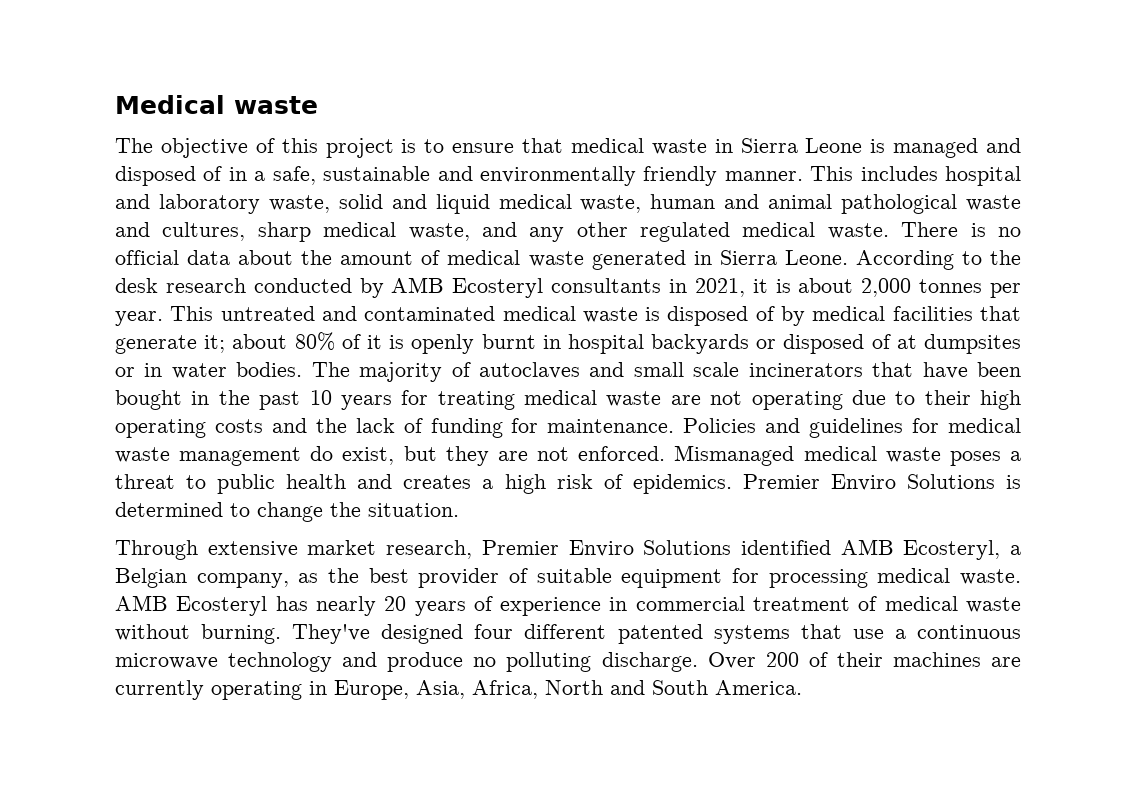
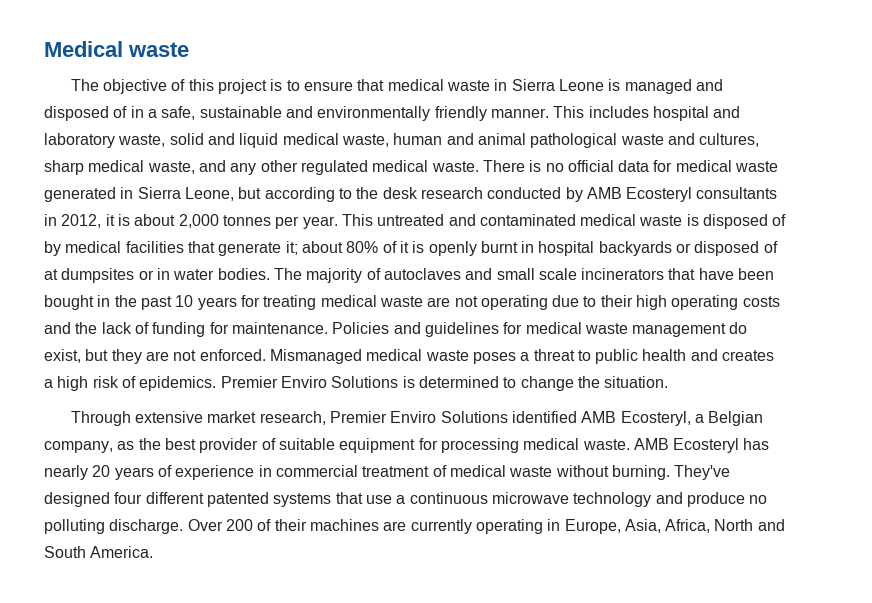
- There is no official data about the amount of medical waste generated in Sierra Leone. According to the desk research conducted by AMB Ecosteryl consultants in 2021, it is about 2,000 tonnes per year.
+ There is no official data for medical waste generated in Sierra Leone, but according to the desk research conducted by AMB Ecosteryl consultants in 2012, it is about 2,000 tonnes per year.

